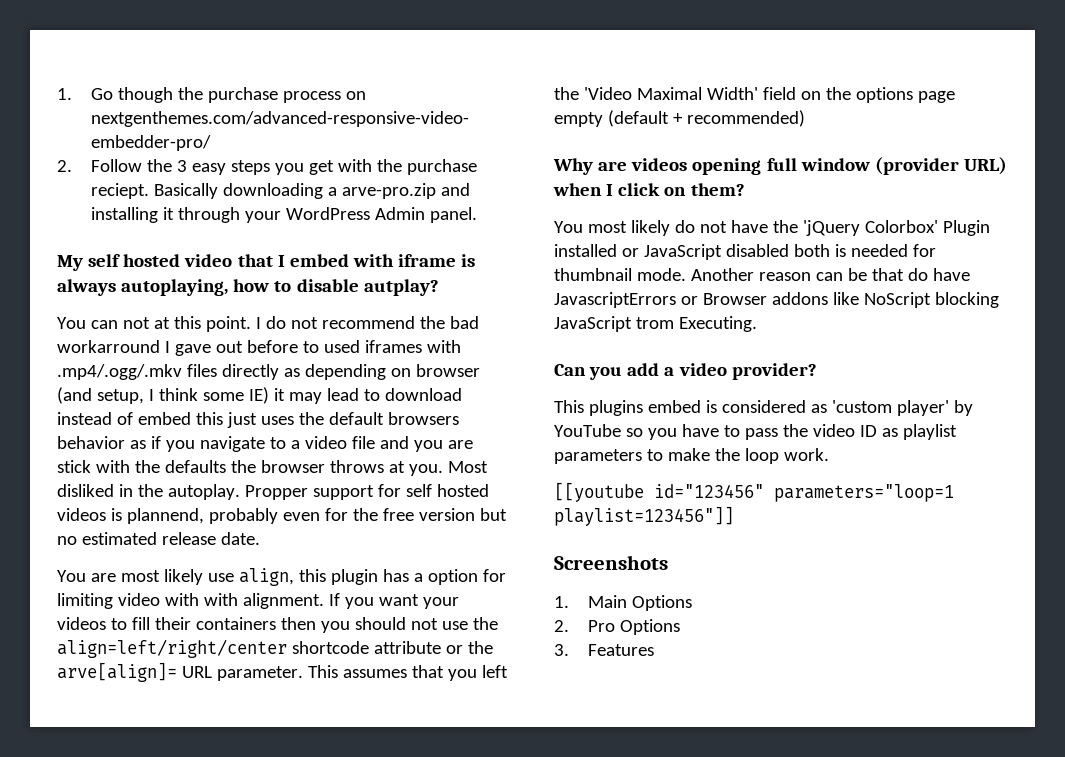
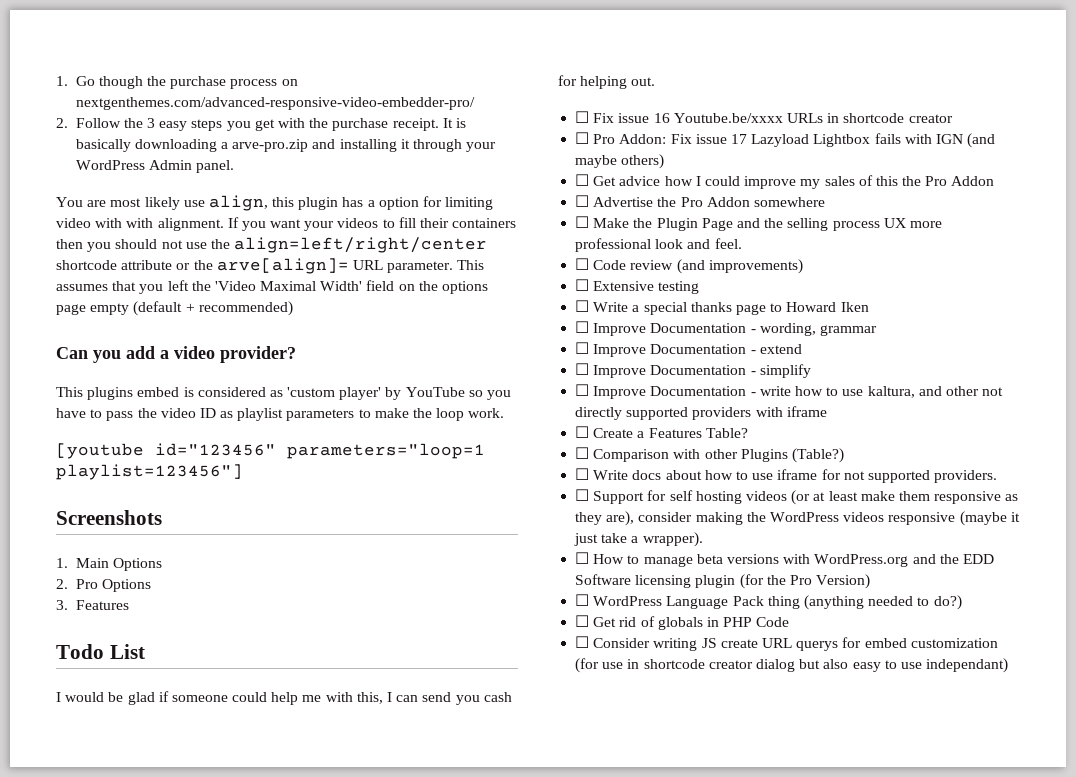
- 2. Follow the 3 easy steps you get with the purchase reciept. Basically downloading a arve-pro.zip and installing it through your WordPress Admin panel.
+ 2. Follow the 3 easy steps you get with the purchase receipt. It is basically downloading a arve-pro.zip and installing it through your WordPress Admin panel.
- My self hosted video that I embed with iframe is always autoplaying, how to disable autplay?
- You can not at this point. I do not recommend the bad workarround I gave out before to used iframes with .mp4/.ogg/.mkv files directly as depending on browser (and setup, I think some IE) it may lead to download instead of embed this just uses the default browsers behavior as if you navigate to a video file and you are stick with the defaults the browser throws at you. Most disliked in the autoplay. Propper support for self hosted videos is plannend, probably even for the free version but no estimated release date.
- Why are videos opening full window (provider URL) when I click on them?
- You most likely do not have the 'jQuery Colorbox' Plugin installed or JavaScript disabled both is needed for thumbnail mode. Another reason can be that do have JavascriptErrors or Browser addons like NoScript blocking JavaScript trom Executing.
- [[youtube id="123456" parameters="loop=1 playlist=123456"]]
+ [youtube id="123456" parameters="loop=1 playlist=123456"]
+ Todo List
+ I would be glad if someone could help me with this, I can send you cash for helping out.
+ ☐ Fix issue 16 Youtube.be/xxxx URLs in shortcode creator
+ ☐ Pro Addon: Fix issue 17 Lazyload Lightbox fails with IGN (and maybe others)
+ ☐ Get advice how I could improve my sales of this the Pro Addon
+ ☐ Advertise the Pro Addon somewhere
+ ☐ Make the Plugin Page and the selling process UX more professional look and feel.
+ ☐ Code review (and improvements)
+ ☐ Extensive testing
+ ☐ Write a special thanks page to Howard Iken
+ ☐ Improve Documentation - wording, grammar
+ ☐ Improve Documentation - extend
+ ☐ Improve Documentation - simplify
+ ☐ Improve Documentation - write how to use kaltura, and other not directly supported providers with iframe
+ ☐ Create a Features Table?
+ ☐ Comparison with other Plugins (Table?)
+ ☐ Write docs about how to use iframe for not supported providers.
+ ☐ Support for self hosting videos (or at least make them responsive as they are), consider making the WordPress videos responsive (maybe it just take a wrapper).
+ ☐ How to manage beta versions with WordPress.org and the EDD Software licensing plugin (for the Pro Version)
+ ☐ WordPress Language Pack thing (anything needed to do?)
+ ☐ Get rid of globals in PHP Code
+ ☐ Consider writing JS create URL querys for embed customization (for use in shortcode creator dialog but also easy to use independant)

